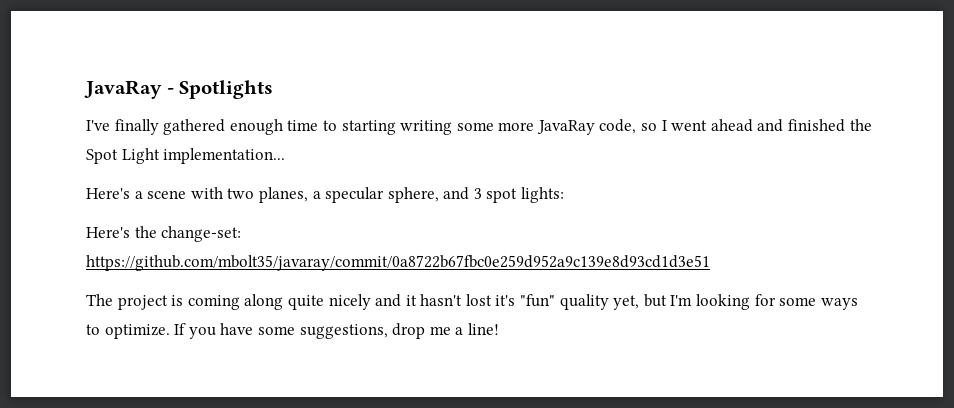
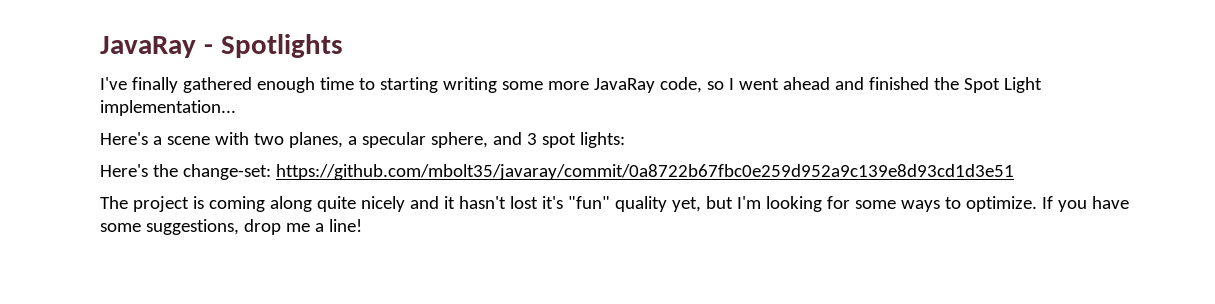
- Here's the change-set:
- https://github.com/mbolt35/javaray/commit/0a8722b67fbc0e259d952a9c139e8d93cd1d3e51
+ Here's the change-set: https://github.com/mbolt35/javaray/commit/0a8722b67fbc0e259d952a9c139e8d93cd1d3e51

